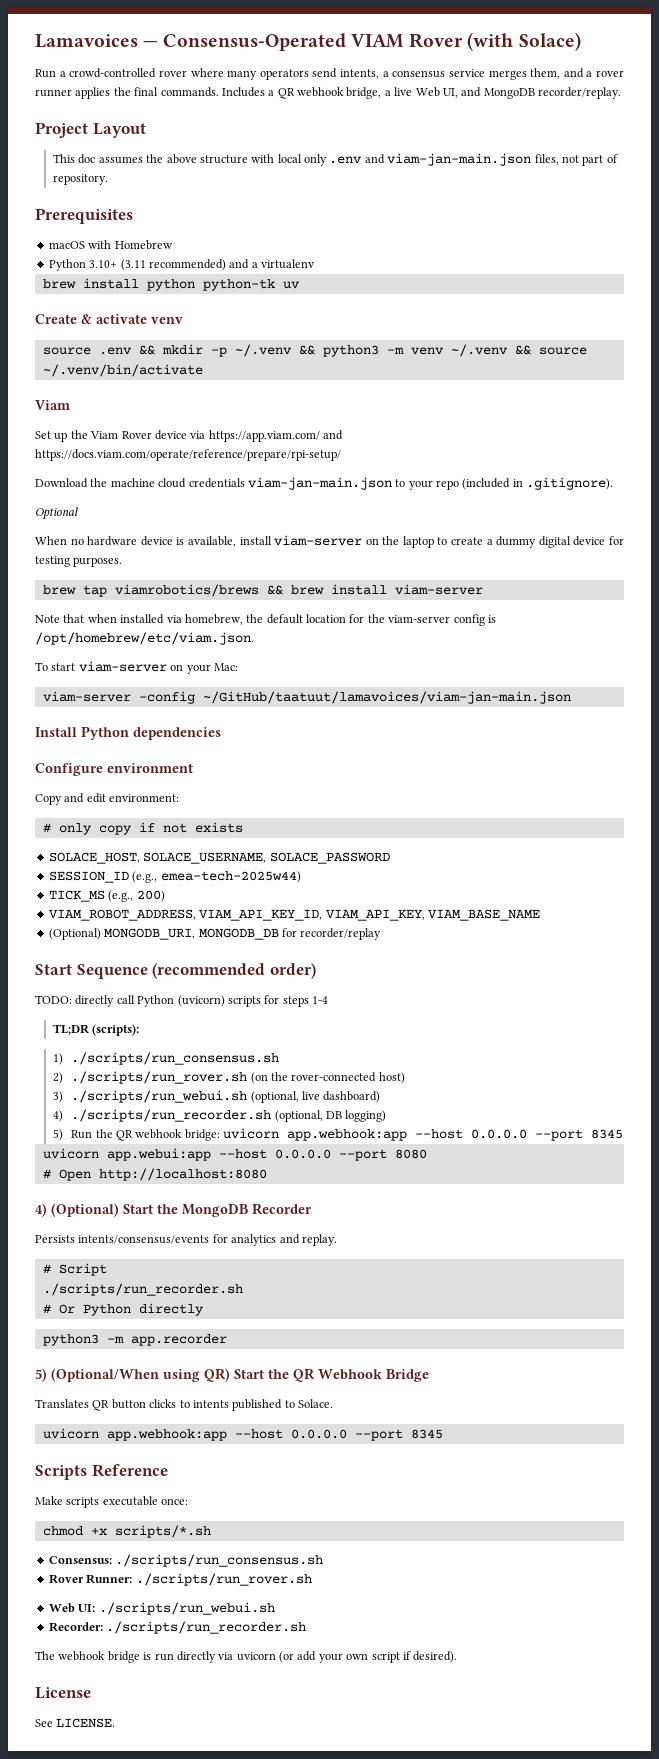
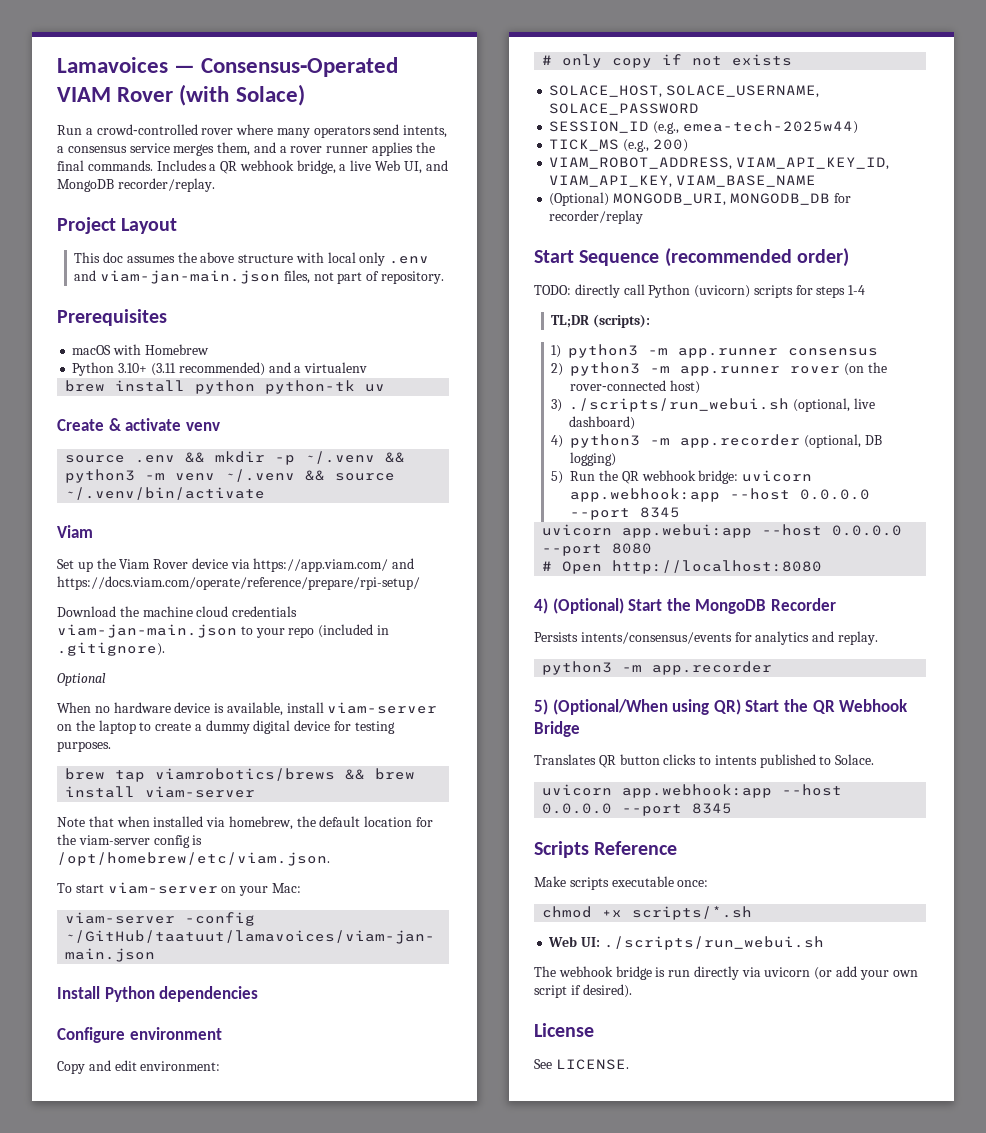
- 1) ./scripts/run_consensus.sh
- 2) ./scripts/run_rover.sh (on the rover‑connected host)
+ 1) python3 -m app.runner consensus
+ 2) python3 -m app.runner rover (on the rover‑connected host)
- 4) ./scripts/run_recorder.sh (optional, DB logging)
+ 4) python3 -m app.recorder (optional, DB logging)
- # Script
- ./scripts/run_recorder.sh
- # Or Python directly
- Consensus: ./scripts/run_consensus.sh
- Rover Runner: ./scripts/run_rover.sh
- Recorder: ./scripts/run_recorder.sh

